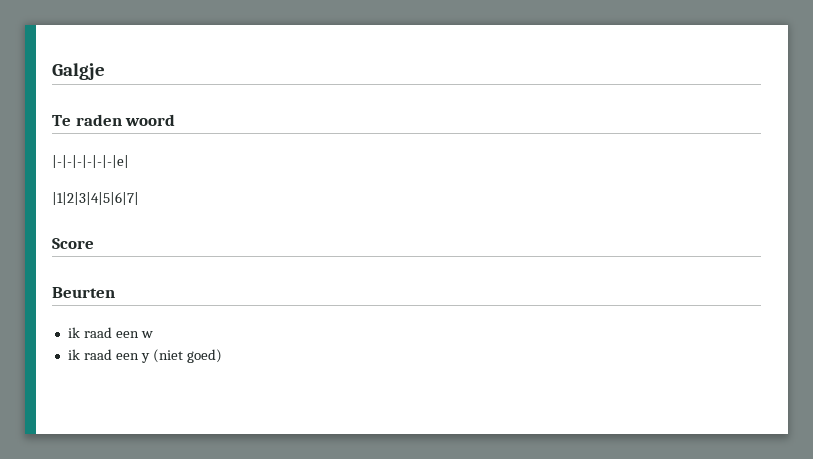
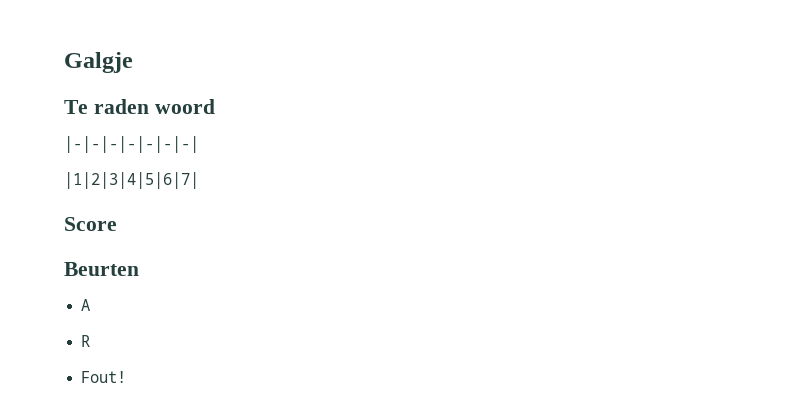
- |-|-|-|-|-|-|e|
+ |-|-|-|-|-|-|-|
- ik raad een w
- ik raad een y (niet goed)
+ A
+ R
+ Fout!

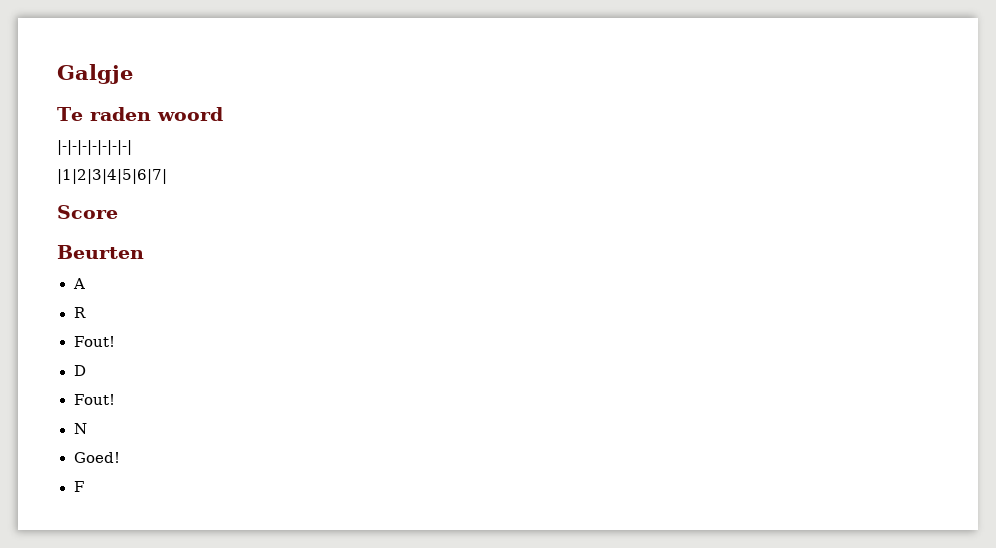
+ D
+ Fout!
+ N
+ Goed!
+ F

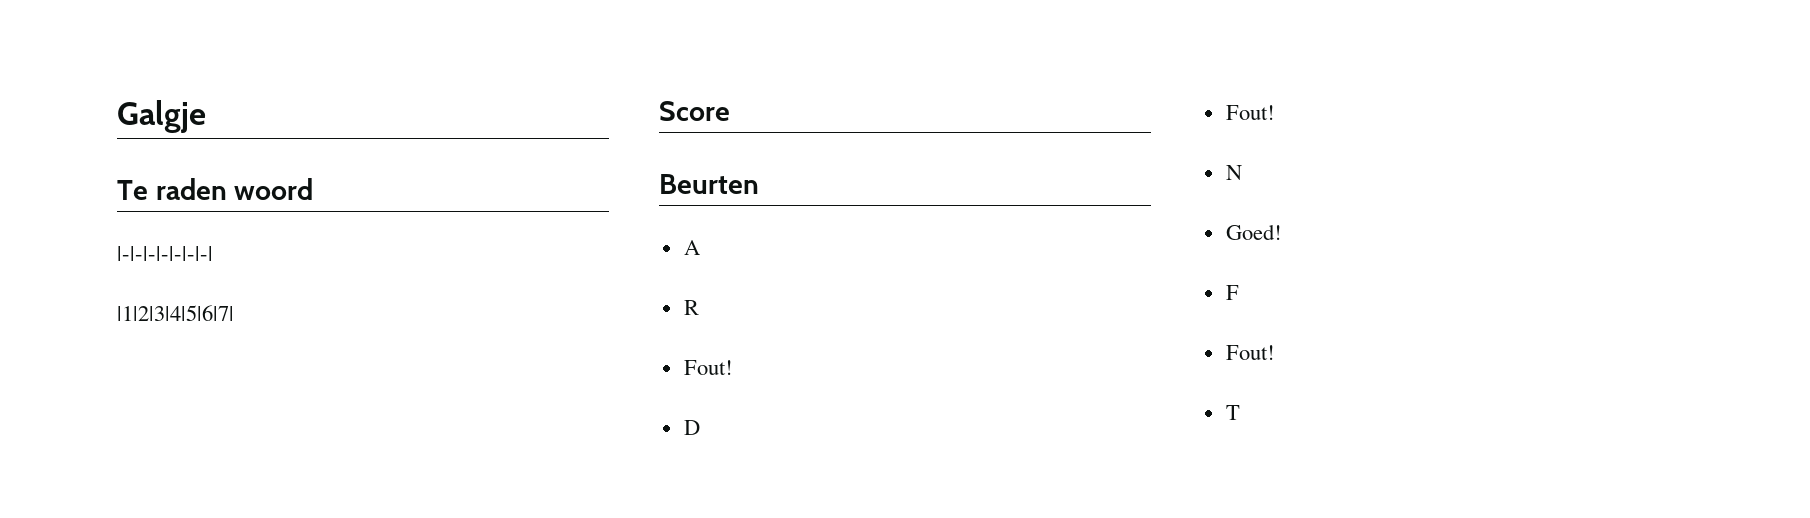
  F
+ Fout!
+ T

